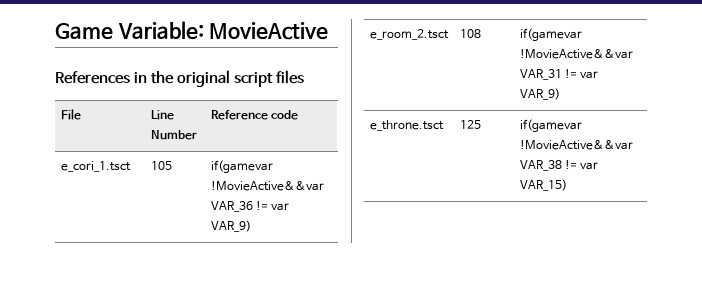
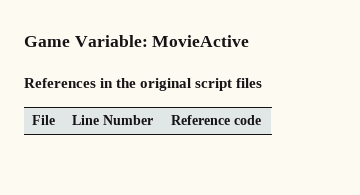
- e_cori_1.tsct | 105 | if(gamevar !MovieActive&&var VAR_36 != var VAR_9)
- e_room_2.tsct | 108 | if(gamevar !MovieActive&&var VAR_31 != var VAR_9)
- e_throne.tsct | 125 | if(gamevar !MovieActive&&var VAR_38 != var VAR_15)

